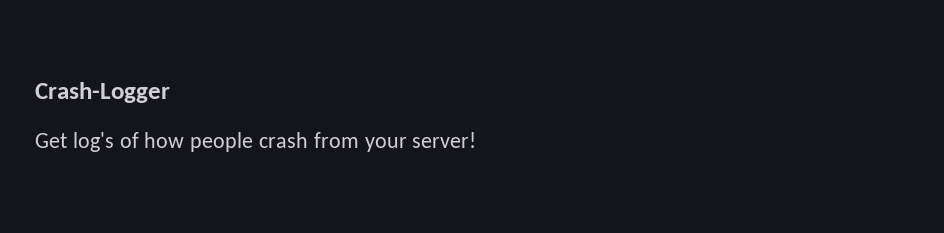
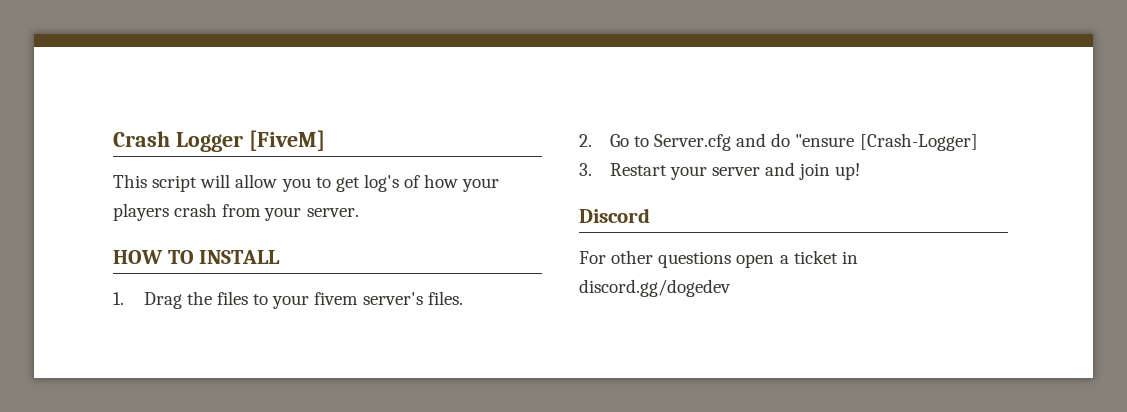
- Crash-Logger
- Get log's of how people crash from your server!
+ Crash Logger [FiveM]
+ This script will allow you to get log's of how your players crash from your server.
+ HOW TO INSTALL
+ 1. Drag the files to your fivem server's files.
+ 2. Go to Server.cfg and do "ensure [Crash-Logger]
+ 3. Restart your server and join up!
+ Discord
+ For other questions open a ticket in discord.gg/dogedev

